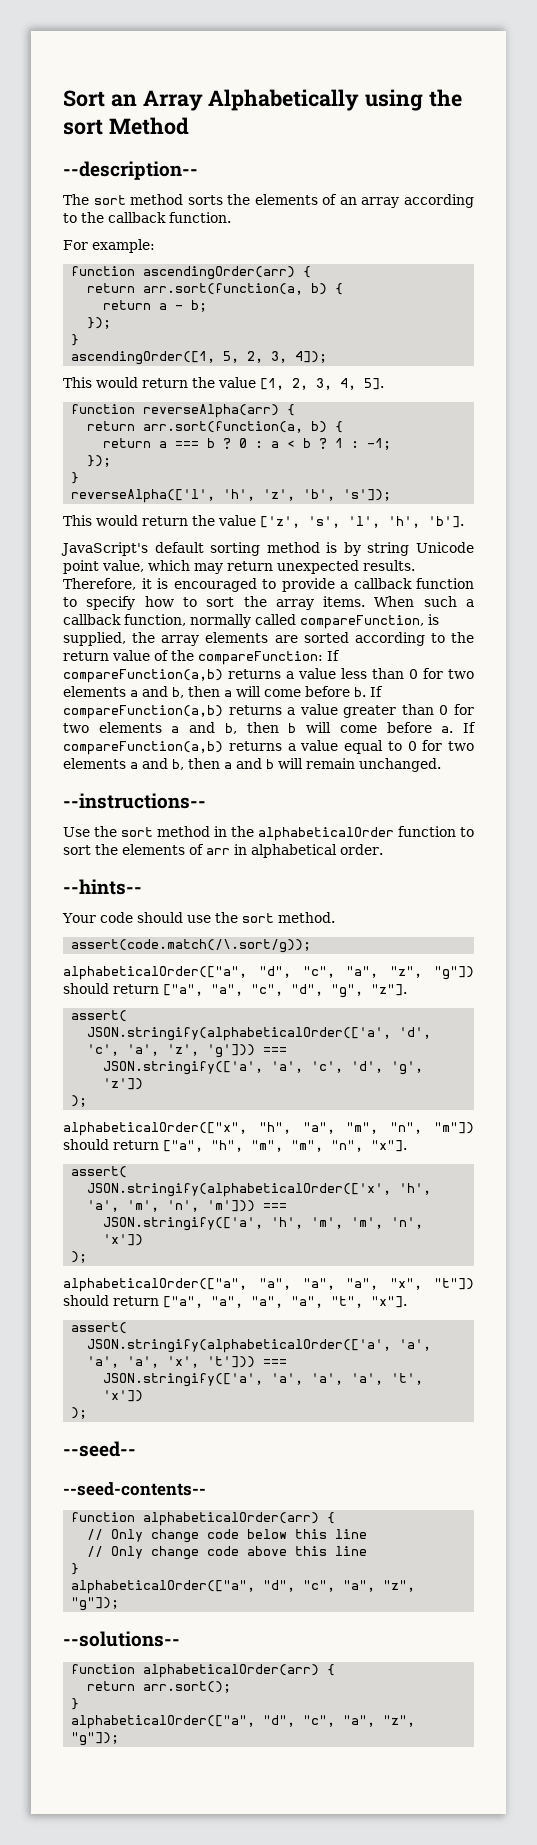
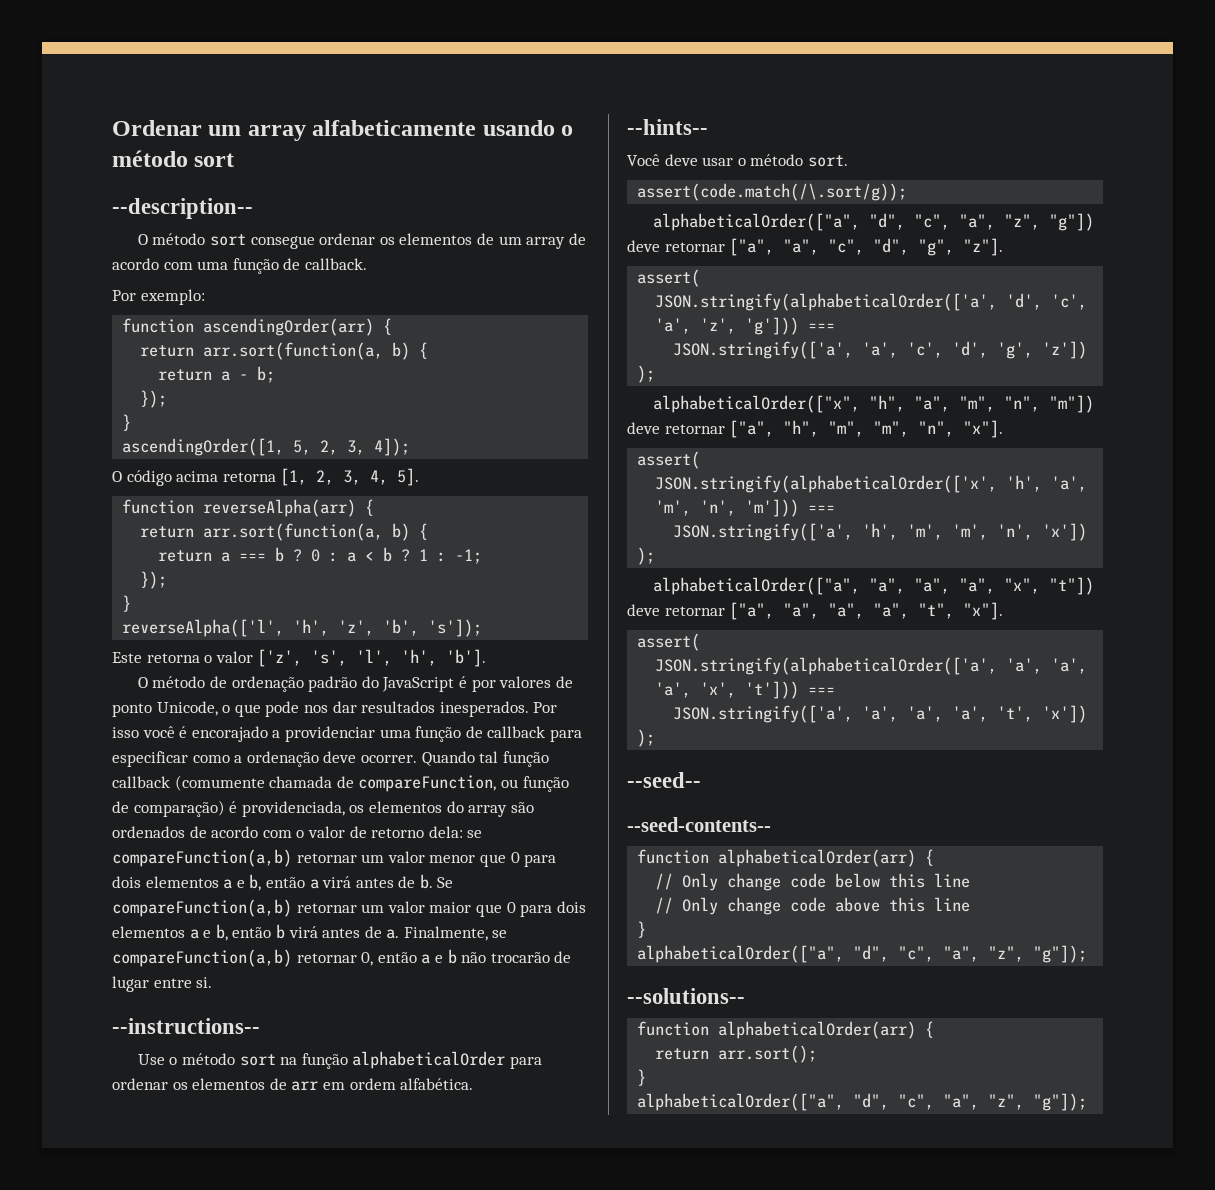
- Sort an Array Alphabetically using the sort Method
+ Ordenar um array alfabeticamente usando o método sort
- The sort method sorts the elements of an array according to the callback function.
- For example:
+ O método sort consegue ordenar os elementos de um array de acordo com uma função de callback.
+ Por exemplo:
- This would return the value [1, 2, 3, 4, 5].
+ O código acima retorna [1, 2, 3, 4, 5].
- This would return the value ['z', 's', 'l', 'h', 'b'].
+ Este retorna o valor ['z', 's', 'l', 'h', 'b'].
- JavaScript's default sorting method is by string Unicode point value, which may return unexpected results. Therefore, it is encouraged to provide a callback function to specify how to sort the array items. When such a callback function, normally called compareFunction, is supplied, the array elements are sorted according to the return value of the compareFunction: If compareFunction(a,b) returns a value less than 0 for two elements a and b, then a will come before b. If compareFunction(a,b) returns a value greater than 0 for two elements a and b, then b will come before a. If compareFunction(a,b) returns a value equal to 0 for two elements a and b, then a and b will remain unchanged.
+ O método de ordenação padrão do JavaScript é por valores de ponto Unicode, o que pode nos dar resultados inesperados. Por isso você é encorajado a providenciar uma função de callback para especificar como a ordenação deve ocorrer. Quando tal função callback (comumente chamada de compareFunction, ou função de comparação) é providenciada, os elementos do array são ordenados de acordo com o valor de retorno dela: se compareFunction(a,b) retornar um valor menor que 0 para dois elementos a e b, então a virá antes de b. Se compareFunction(a,b) retornar um valor maior que 0 para dois elementos a e b, então b virá antes de a. Finalmente, se compareFunction(a,b) retornar 0, então a e b não trocarão de lugar entre si.
  --instructions--
- Use the sort method in the alphabeticalOrder function to sort the elements of arr in alphabetical order.
+ Use o método sort na função alphabeticalOrder para ordenar os elementos de arr em ordem alfabética.
  --hints--
- Your code should use the sort method.
+ Você deve usar o método sort.
- alphabeticalOrder(["a", "d", "c", "a", "z", "g"]) should return ["a", "a", "c", "d", "g", "z"].
+ alphabeticalOrder(["a", "d", "c", "a", "z", "g"]) deve retornar ["a", "a", "c", "d", "g", "z"].
- alphabeticalOrder(["x", "h", "a", "m", "n", "m"]) should return ["a", "h", "m", "m", "n", "x"].
+ alphabeticalOrder(["x", "h", "a", "m", "n", "m"]) deve retornar ["a", "h", "m", "m", "n", "x"].
- alphabeticalOrder(["a", "a", "a", "a", "x", "t"]) should return ["a", "a", "a", "a", "t", "x"].
+ alphabeticalOrder(["a", "a", "a", "a", "x", "t"]) deve retornar ["a", "a", "a", "a", "t", "x"].

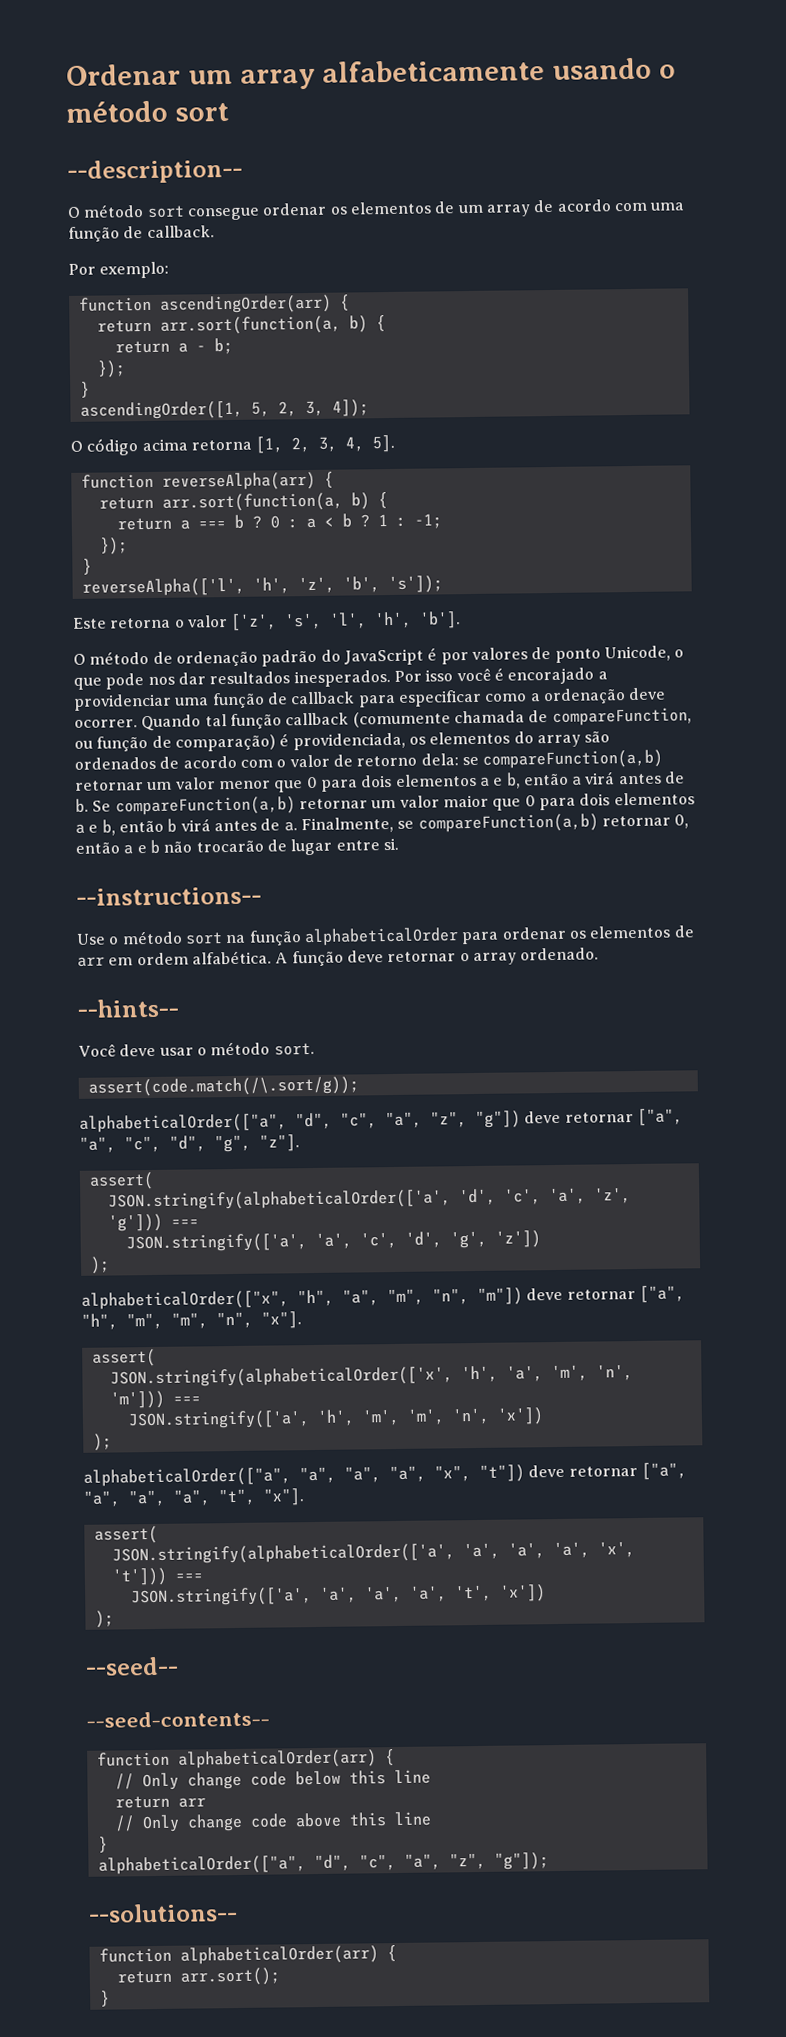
+ A função deve retornar o array ordenado.
+ return arr
  return arr.sort();
  }
- alphabeticalOrder(["a", "d", "c", "a", "z", "g"]);

